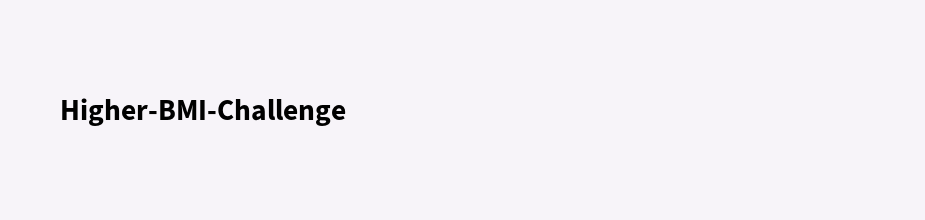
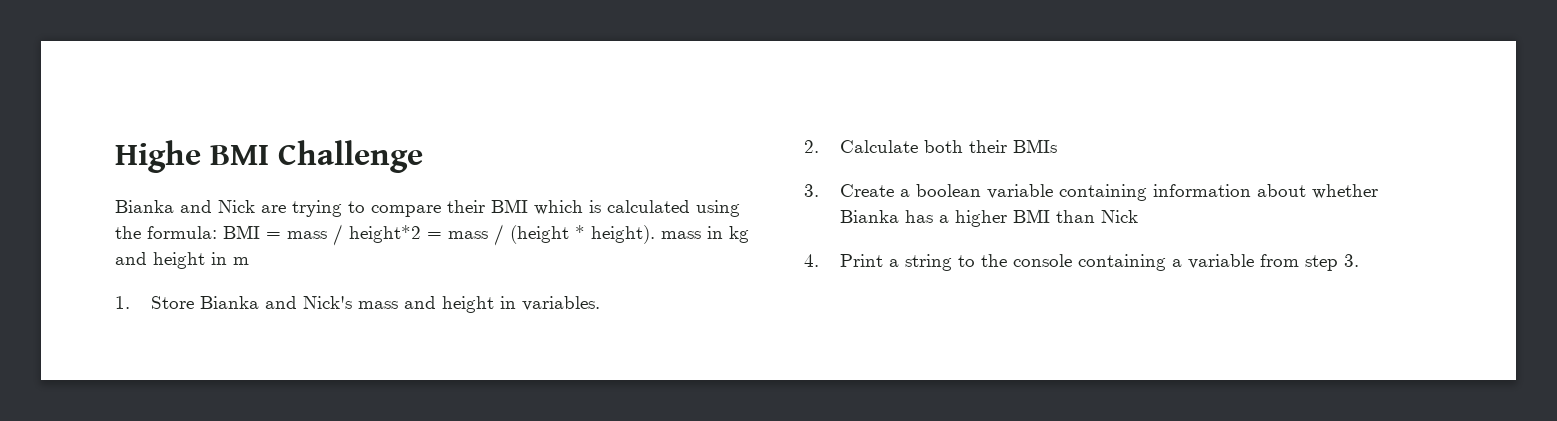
- Higher-BMI-Challenge
+ Highe BMI Challenge
+ Bianka and Nick are trying to compare their BMI which is calculated using the formula: BMI = mass / height*2 = mass / (height * height). mass in kg and height in m
+ 1. Store Bianka and Nick's mass and height in variables.
+ 2. Calculate both their BMIs
+ 3. Create a boolean variable containing information about whether Bianka has a higher BMI than Nick
+ 4. Print a string to the console containing a variable from step 3.

